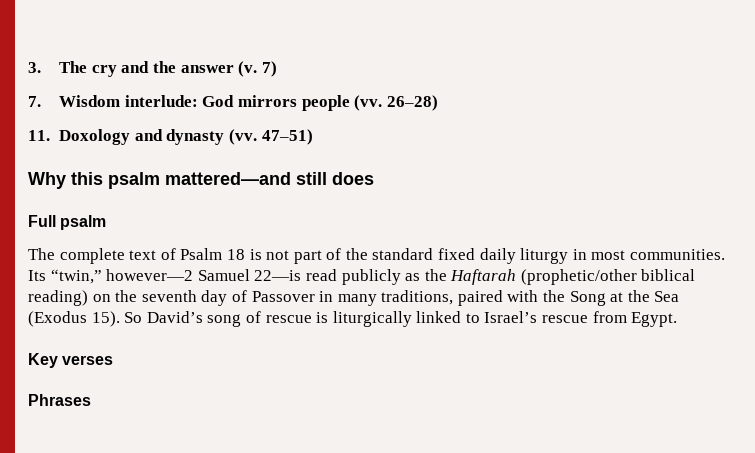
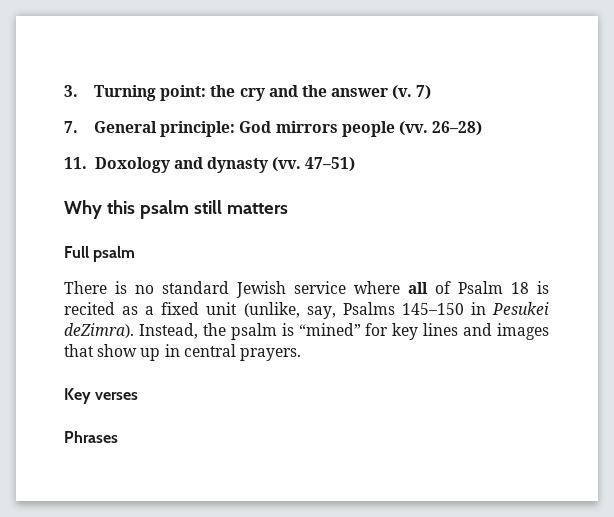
- 3. The cry and the answer (v.
+ 3. Turning point: the cry and the answer (v.
- 7. Wisdom interlude: God mirrors people (vv.
+ 7. General principle: God mirrors people (vv.
- Why this psalm mattered—and still does
+ Why this psalm still matters
- The complete text of Psalm 18 is not part of the standard fixed daily liturgy in most communities. Its “twin,” however—2 Samuel 22—is read publicly as the Haftarah (prophetic/other biblical reading) on the seventh day of Passover in many traditions, paired with the Song at the Sea (Exodus 15). So David’s song of rescue is liturgically linked to Israel’s rescue from Egypt.
+ There is no standard Jewish service where all of Psalm 18 is recited as a fixed unit (unlike, say, Psalms 145–150 in Pesukei deZimra). Instead, the psalm is “mined” for key lines and images that show up in central prayers.

